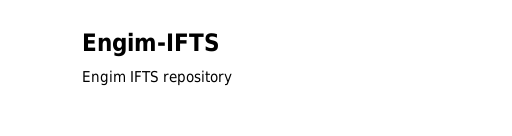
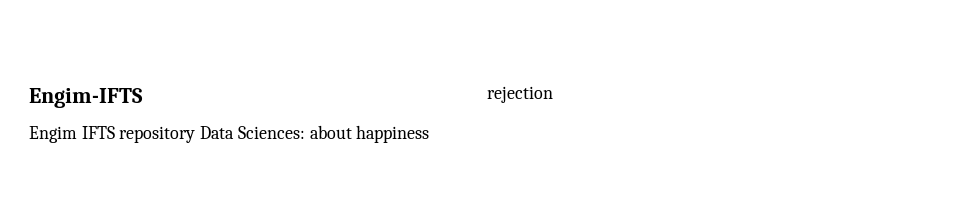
- Engim IFTS repository
+ Engim IFTS repository Data Sciences: about happiness rejection

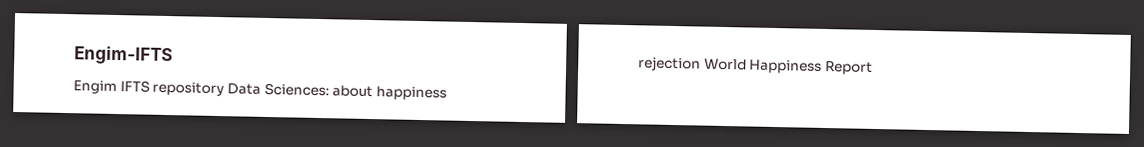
- Engim IFTS repository Data Sciences: about happiness rejection
+ Engim IFTS repository Data Sciences: about happiness rejection World Happiness Report

